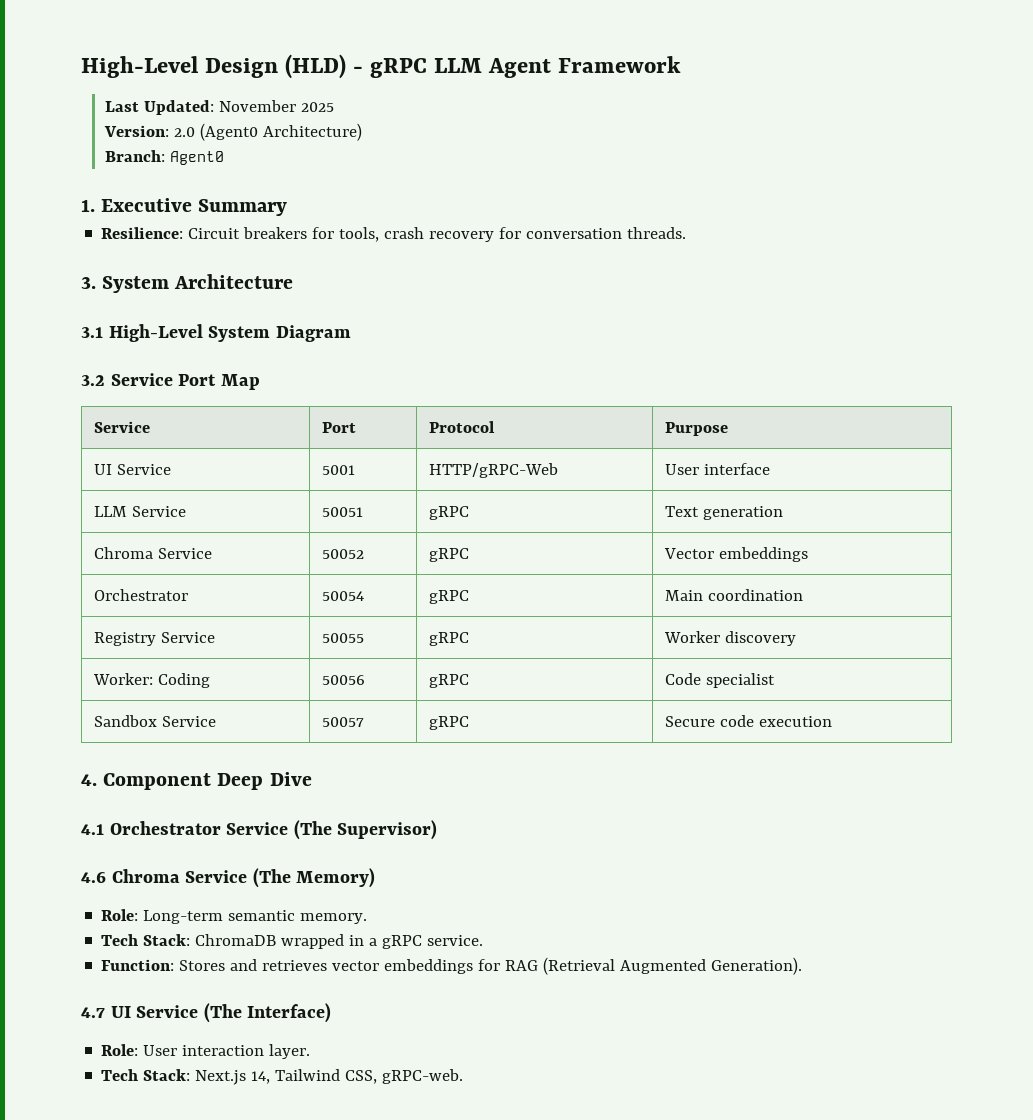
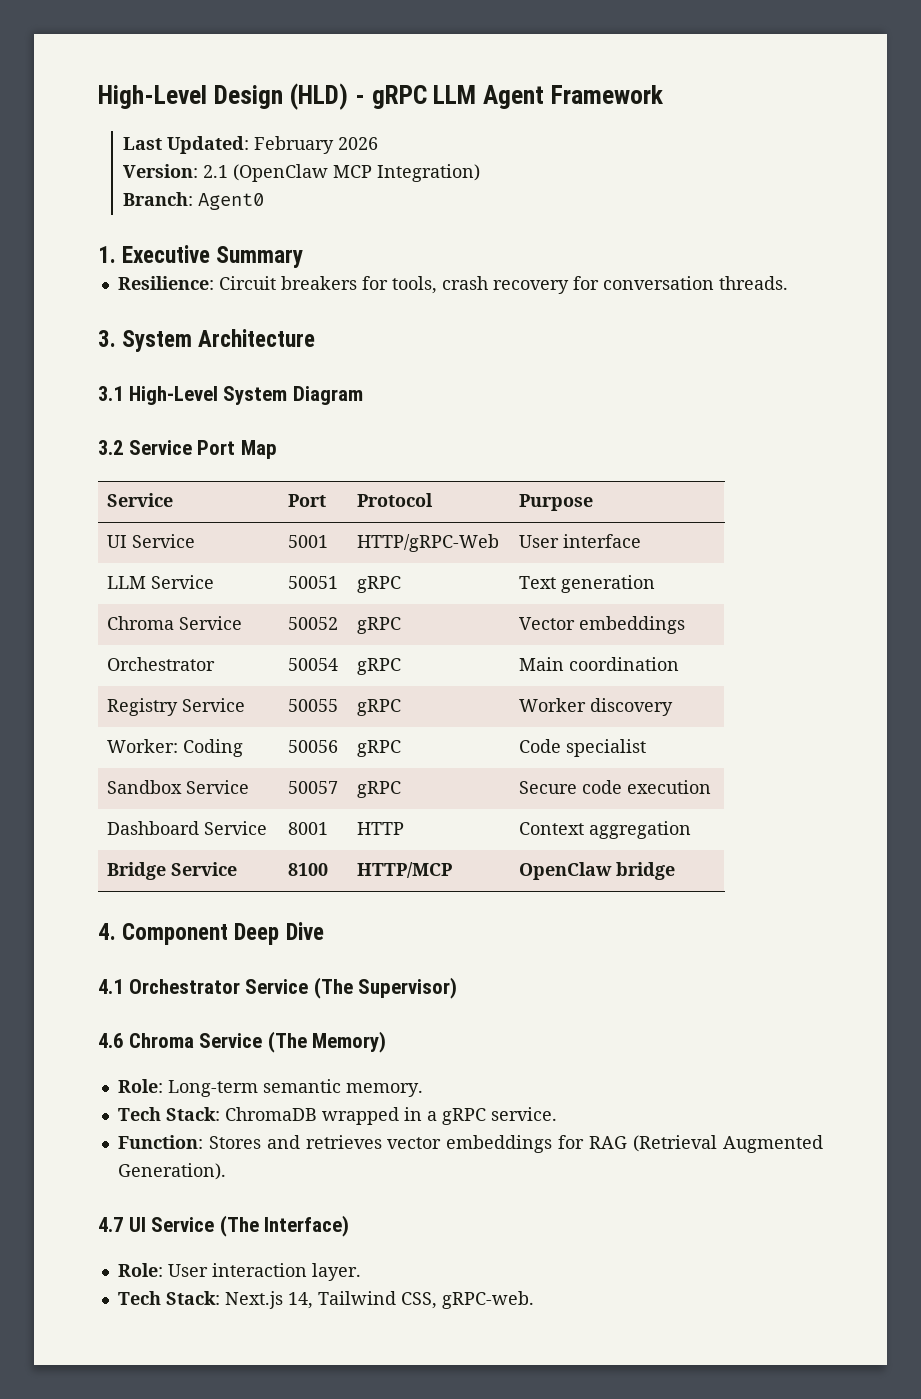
- Last Updated: November 2025
+ Last Updated: February 2026
- Version: 2.0 (Agent0 Architecture)
+ Version: 2.1 (OpenClaw MCP Integration)
+ Dashboard Service | 8001 | HTTP | Context aggregation
+ Bridge Service | 8100 | HTTP/MCP | OpenClaw bridge

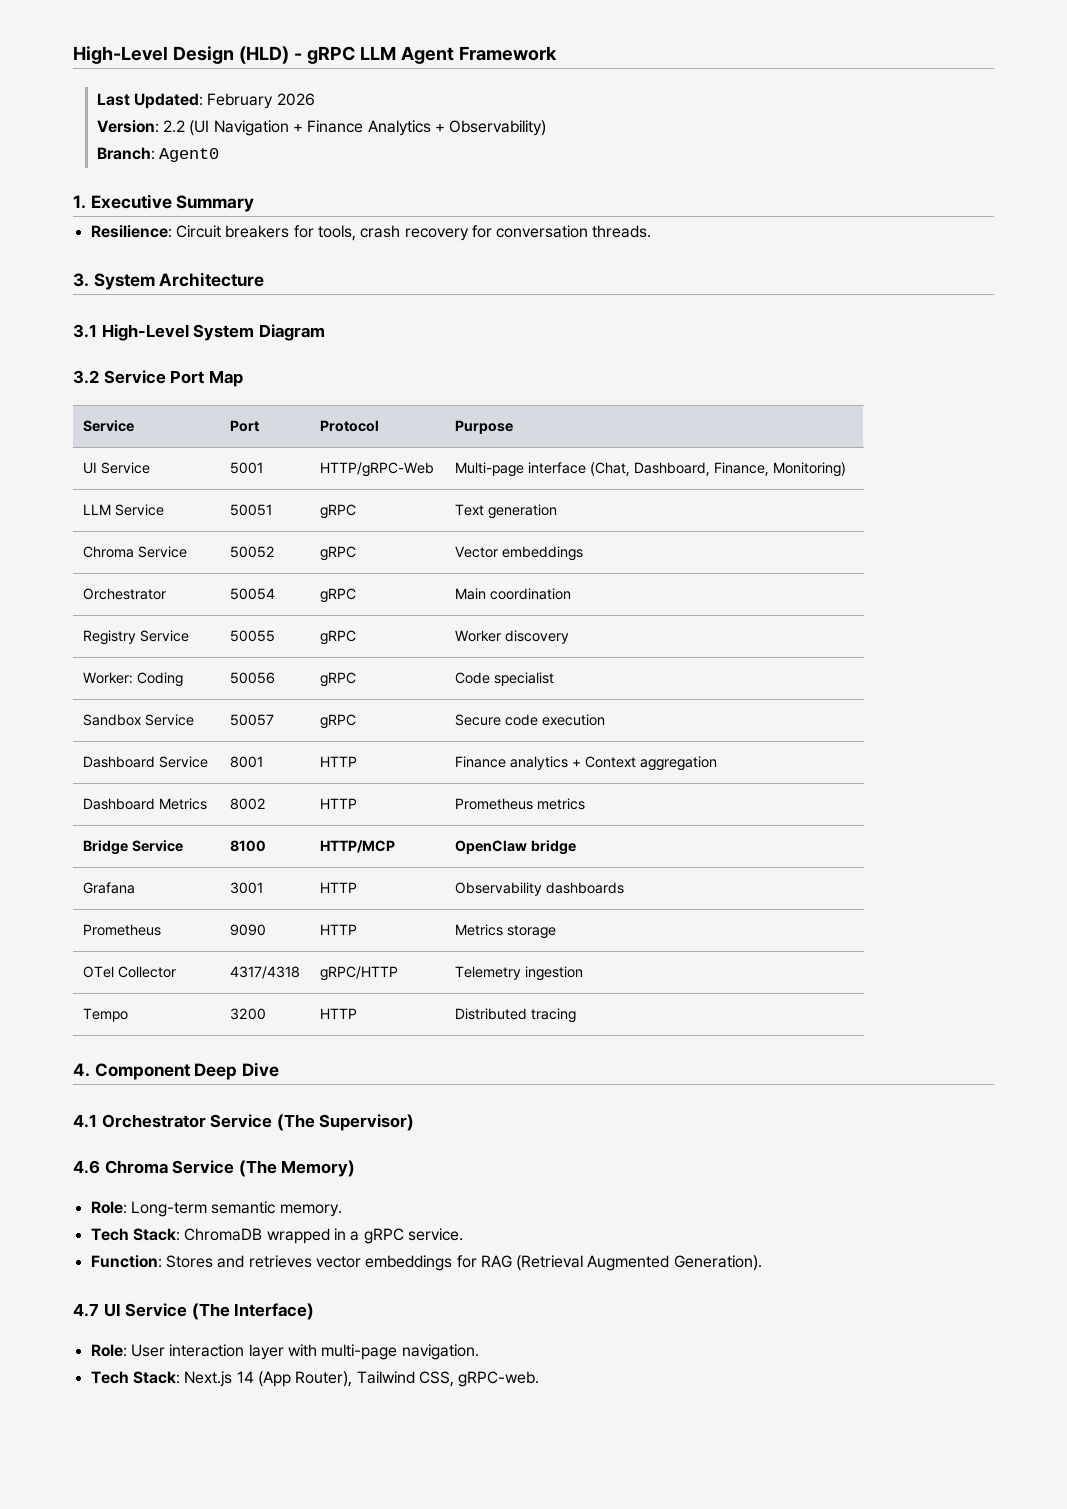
- Version: 2.1 (OpenClaw MCP Integration)
+ Version: 2.2 (UI Navigation + Finance Analytics + Observability)
- UI Service | 5001 | HTTP/gRPC-Web | User interface
+ UI Service | 5001 | HTTP/gRPC-Web | Multi-page interface (Chat, Dashboard, Finance, Monitoring)
- Dashboard Service | 8001 | HTTP | Context aggregation
+ Dashboard Service | 8001 | HTTP | Finance analytics + Context aggregation
+ Dashboard Metrics | 8002 | HTTP | Prometheus metrics
+ Grafana | 3001 | HTTP | Observability dashboards
+ Prometheus | 9090 | HTTP | Metrics storage
+ OTel Collector | 4317/4318 | gRPC/HTTP | Telemetry ingestion
+ Tempo | 3200 | HTTP | Distributed tracing
- Role: User interaction layer.
+ Role: User interaction layer with multi-page navigation.
- Tech Stack: Next.js 14, Tailwind CSS, gRPC-web.
+ Tech Stack: Next.js 14 (App Router), Tailwind CSS, gRPC-web.

